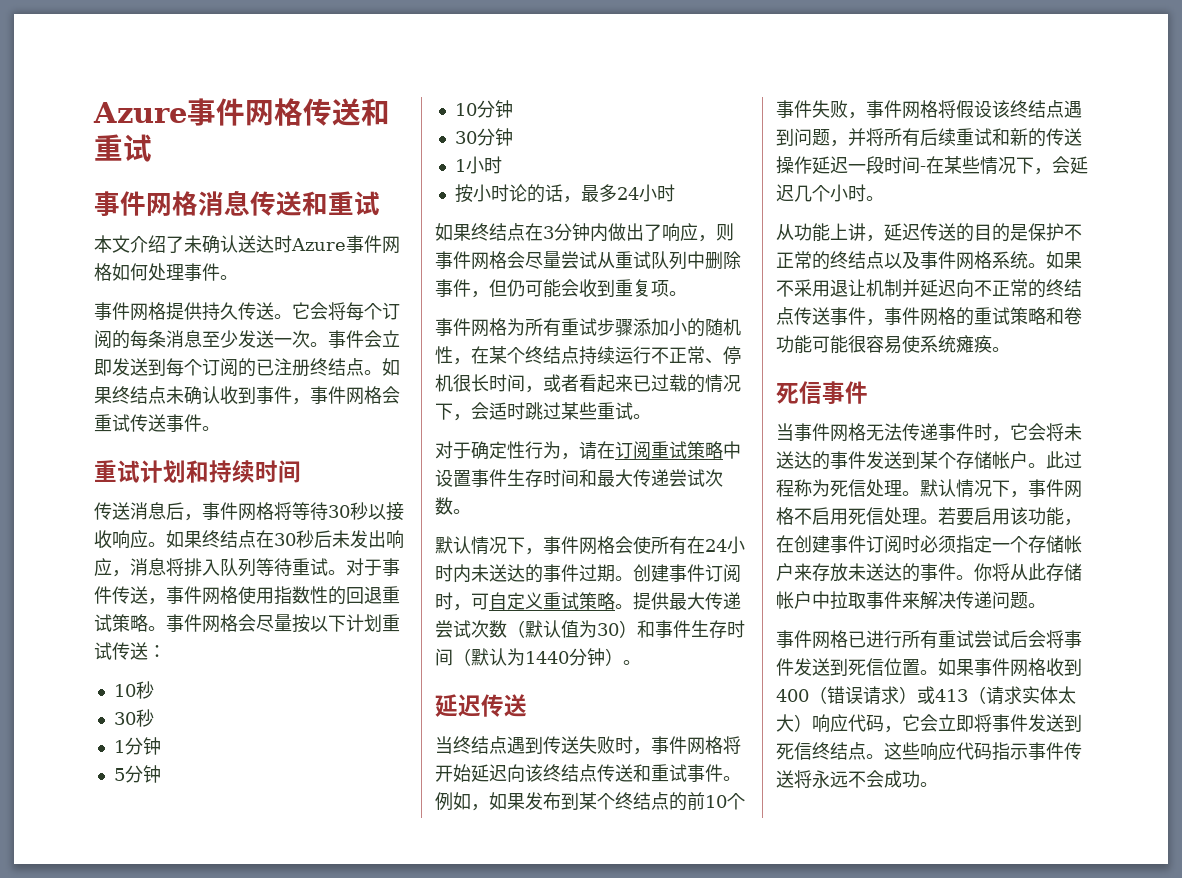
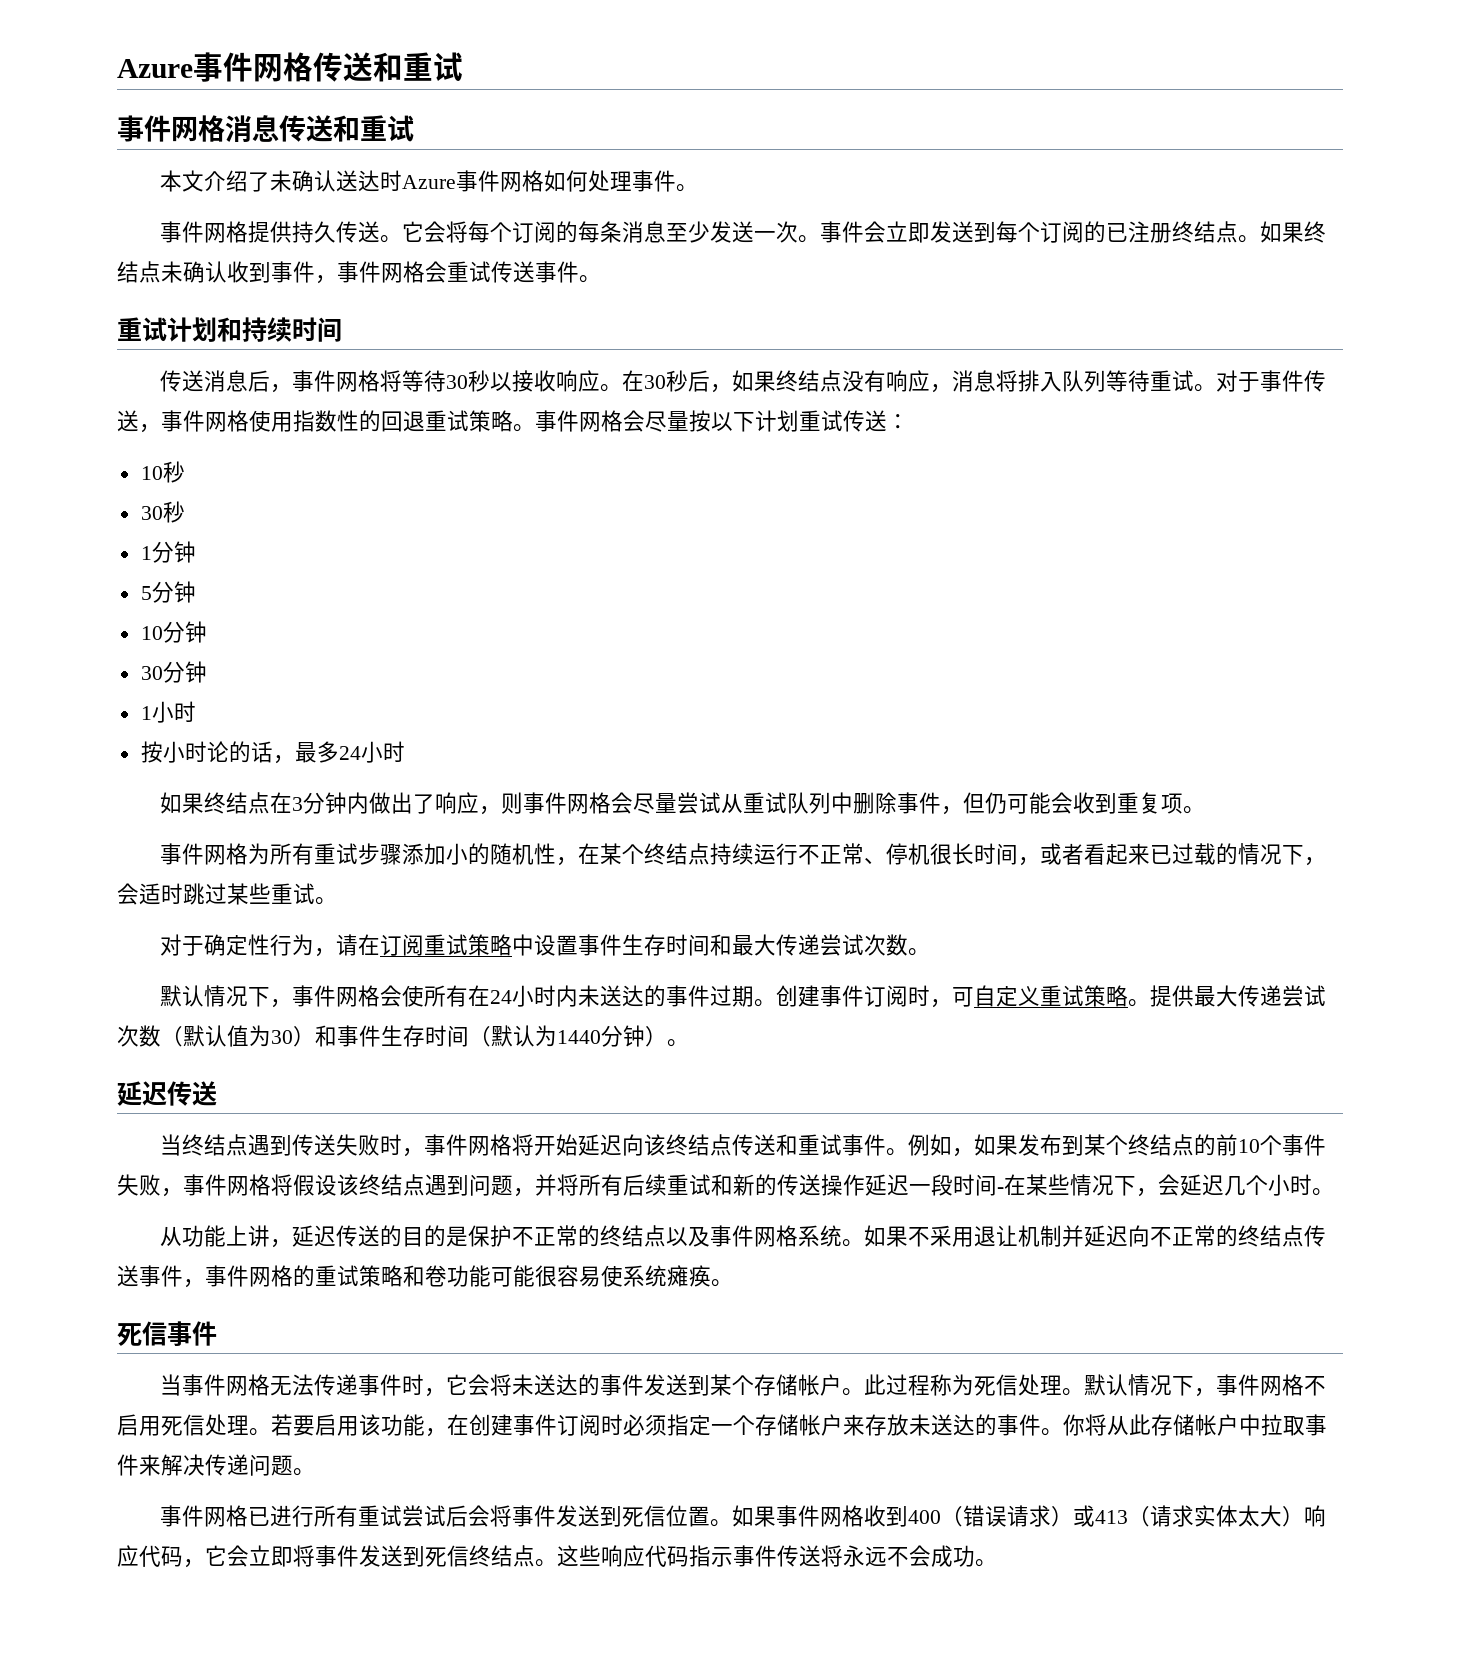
- 如果终结点在30秒后未发出响应，消息将排入队列等待重试。
+ 在30秒后，如果终结点没有响应，消息将排入队列等待重试。

